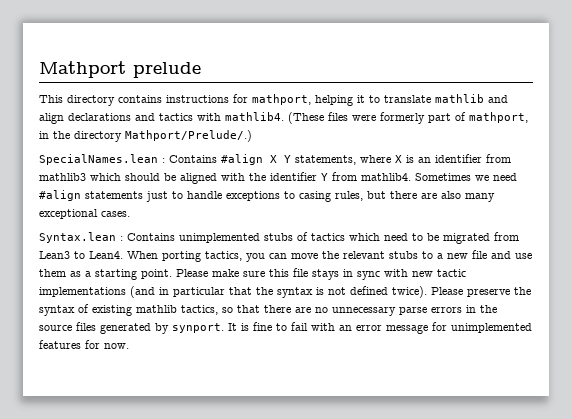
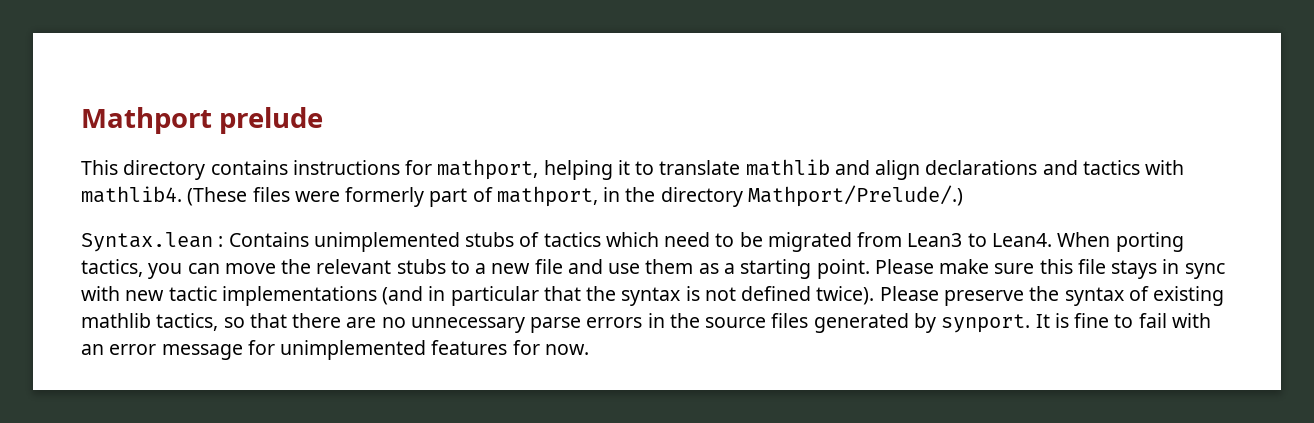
- SpecialNames.lean : Contains #align X Y statements, where X is an identifier from mathlib3 which should be aligned with the identifier Y from mathlib4. Sometimes we need #align statements just to handle exceptions to casing rules, but there are also many exceptional cases.

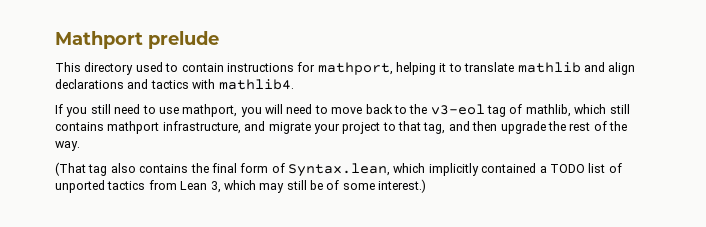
- This directory contains instructions for mathport, helping it to translate mathlib and align declarations and tactics with mathlib4. (These files were formerly part of mathport, in the directory Mathport/Prelude/.)
- Syntax.lean : Contains unimplemented stubs of tactics which need to be migrated from Lean3 to Lean4. When porting tactics, you can move the relevant stubs to a new file and use them as a starting point. Please make sure this file stays in sync with new tactic implementations (and in particular that the syntax is not defined twice). Please preserve the syntax of existing mathlib tactics, so that there are no unnecessary parse errors in the source files generated by synport. It is fine to fail with an error message for unimplemented features for now.
+ This directory used to contain instructions for mathport, helping it to translate mathlib and align declarations and tactics with mathlib4.
+ If you still need to use mathport, you will need to move back to the v3-eol tag of mathlib, which still contains mathport infrastructure, and migrate your project to that tag, and then upgrade the rest of the way.
+ (That tag also contains the final form of Syntax.lean, which implicitly contained a TODO list of unported tactics from Lean 3, which may still be of some interest.)

